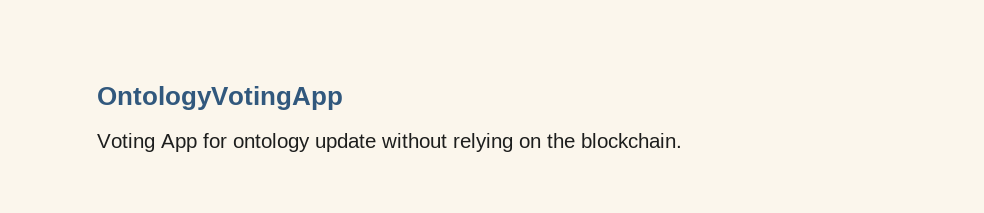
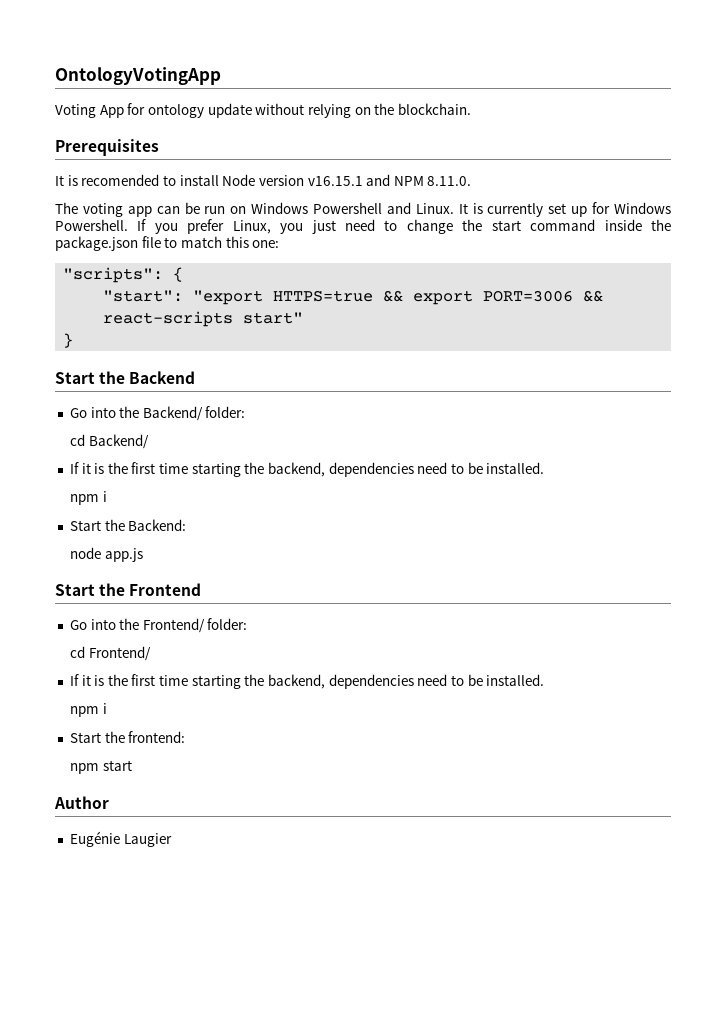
+ Prerequisites
+ It is recomended to install Node version v16.15.1 and NPM 8.11.0.
+ The voting app can be run on Windows Powershell and Linux. It is currently set up for Windows Powershell. If you prefer Linux, you just need to change the start command inside the package.json file to match this one:
+ "scripts": {
+ "start": "export HTTPS=true && export PORT=3006 && react-scripts start"
+ }
+ Start the Backend
+ Go into the Backend/ folder:
+ cd Backend/
+ If it is the first time starting the backend, dependencies need to be installed.
+ npm i
+ Start the Backend:
+ node app.js
+ Start the Frontend
+ Go into the Frontend/ folder:
+ cd Frontend/
+ If it is the first time starting the backend, dependencies need to be installed.
+ npm i
+ Start the frontend:
+ npm start
+ Author
+ Eugénie Laugier

